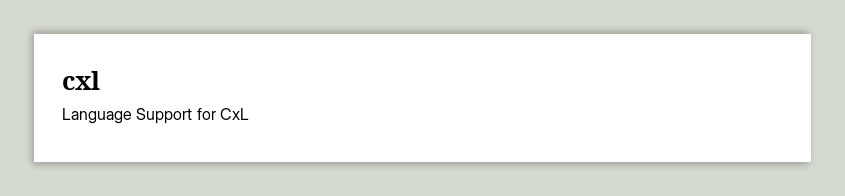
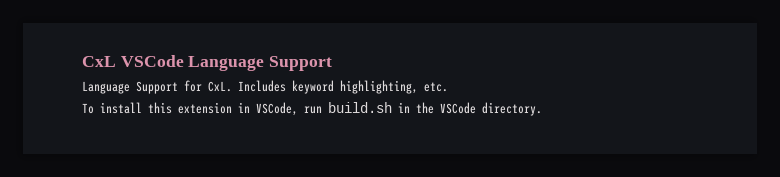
- cxl
+ CxL VSCode Language Support
- Language Support for CxL
+ Language Support for CxL. Includes keyword highlighting, etc.
+ To install this extension in VSCode, run build.sh in the VSCode directory.

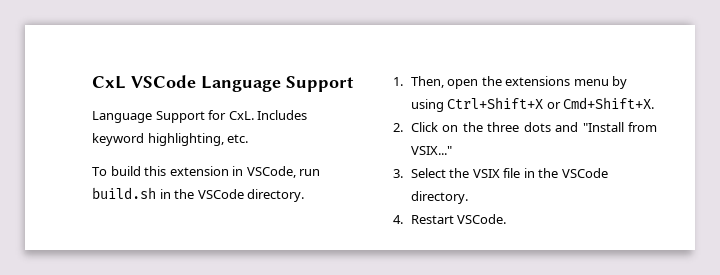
- To install this extension in VSCode, run build.sh in the VSCode directory.
+ To build this extension in VSCode, run build.sh in the VSCode directory.
+ 1. Then, open the extensions menu by using Ctrl+Shift+X or Cmd+Shift+X.
+ 2. Click on the three dots and "Install from VSIX..."
+ 3. Select the VSIX file in the VSCode directory.
+ 4. Restart VSCode.

